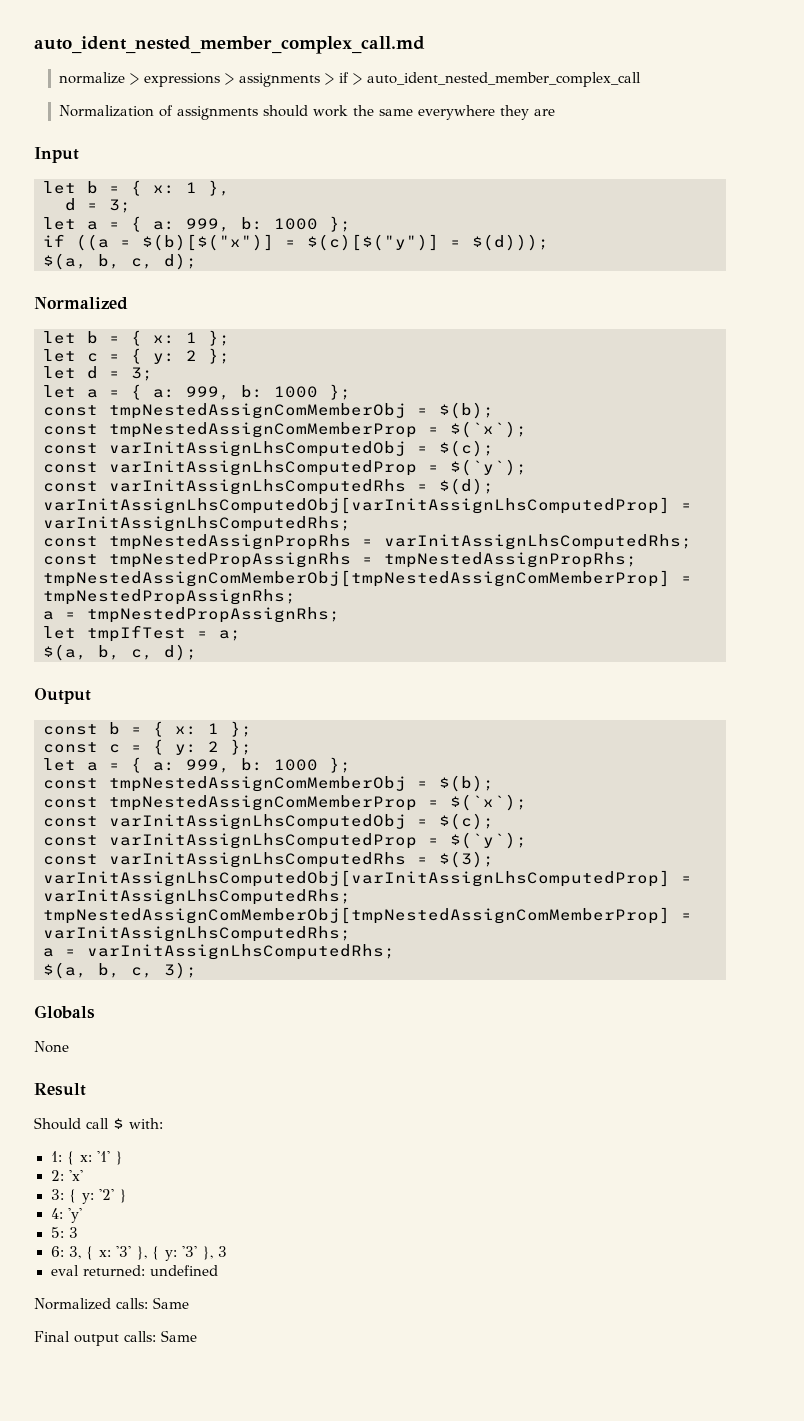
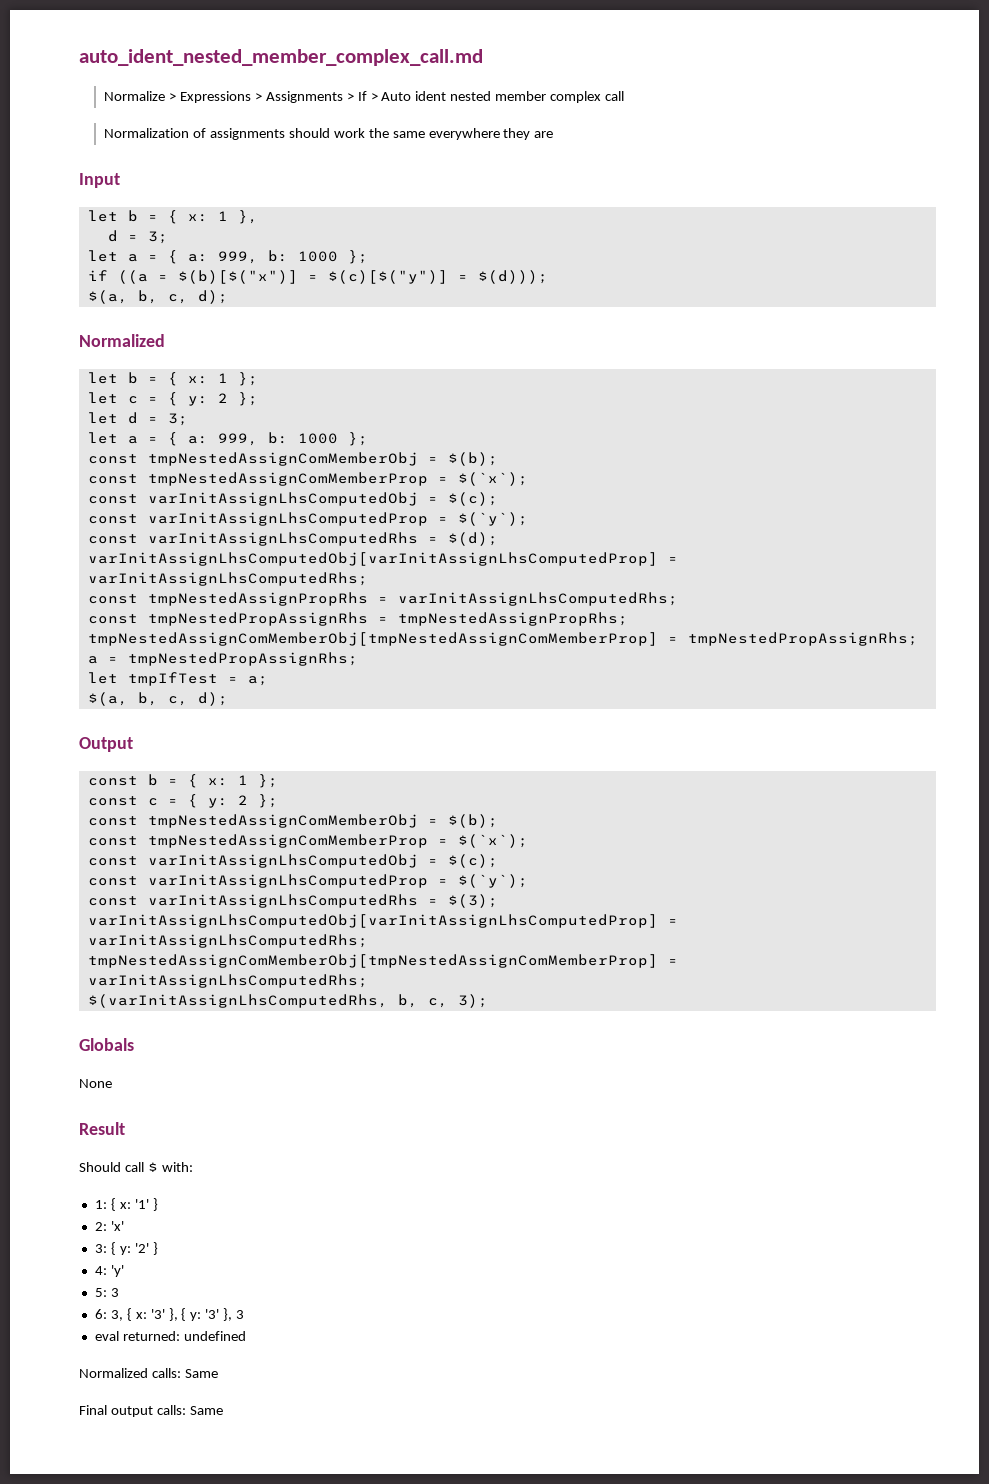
- normalize > expressions > assignments > if > auto_ident_nested_member_complex_call
+ Normalize > Expressions > Assignments > If > Auto ident nested member complex call
  const c = { y: 2 };
- let a = { a: 999, b: 1000 };
- a = varInitAssignLhsComputedRhs;
- $(a, b, c, 3);
+ $(varInitAssignLhsComputedRhs, b, c, 3);

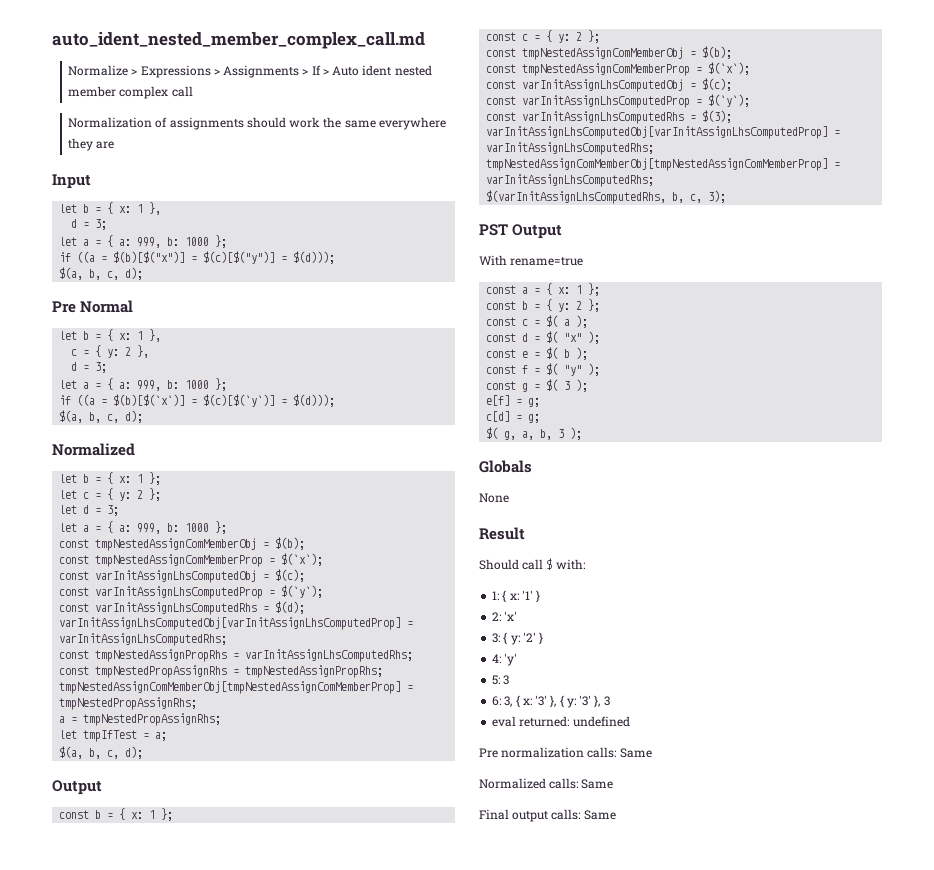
+ Pre Normal
+ let b = { x: 1 },
+ c = { y: 2 },
+ d = 3;
+ let a = { a: 999, b: 1000 };
+ if ((a = $(b)[$(`x`)] = $(c)[$(`y`)] = $(d)));
+ $(a, b, c, d);
+ PST Output
+ With rename=true
+ const a = { x: 1 };
+ const b = { y: 2 };
+ const c = $( a );
+ const d = $( "x" );
+ const e = $( b );
+ const f = $( "y" );
+ const g = $( 3 );
+ e[f] = g;
+ c[d] = g;
+ $( g, a, b, 3 );
+ Pre normalization calls: Same

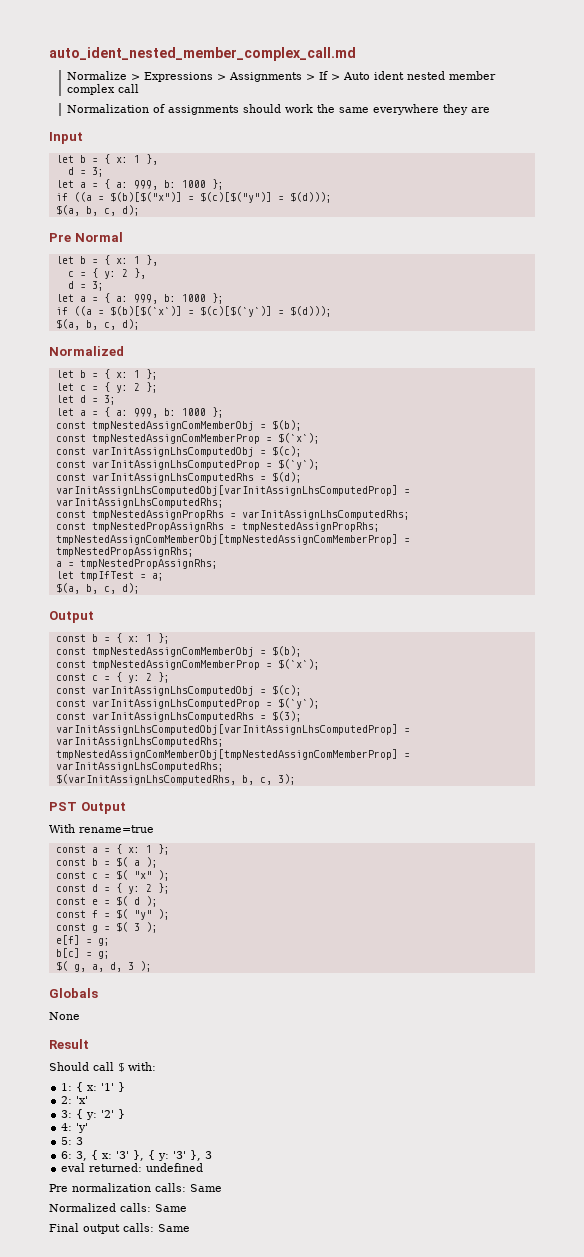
  const b = { x: 1 };
- const c = { y: 2 };
  const tmpNestedAssignComMemberObj = $(b);
  const tmpNestedAssignComMemberProp = $(`x`);
+ const c = { y: 2 };
- const b = { y: 2 };
- const c = $( a );
- const d = $( "x" );
+ const b = $( a );
+ const c = $( "x" );
+ const d = { y: 2 };
- const e = $( b );
+ const e = $( d );
- c[d] = g;
+ b[c] = g;
- $( g, a, b, 3 );
+ $( g, a, d, 3 );

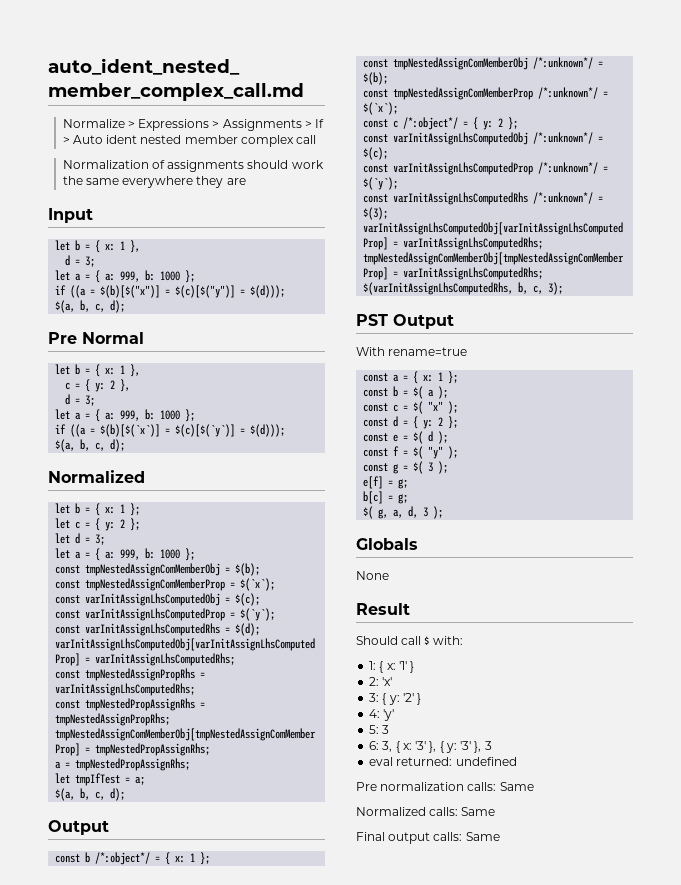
- const b = { x: 1 };
- const tmpNestedAssignComMemberObj = $(b);
- const tmpNestedAssignComMemberProp = $(`x`);
+ const b /*:object*/ = { x: 1 };
+ const tmpNestedAssignComMemberObj /*:unknown*/ = $(b);
+ const tmpNestedAssignComMemberProp /*:unknown*/ = $(`x`);
- const c = { y: 2 };
- const varInitAssignLhsComputedObj = $(c);
- const varInitAssignLhsComputedProp = $(`y`);
- const varInitAssignLhsComputedRhs = $(3);
+ const c /*:object*/ = { y: 2 };
+ const varInitAssignLhsComputedObj /*:unknown*/ = $(c);
+ const varInitAssignLhsComputedProp /*:unknown*/ = $(`y`);
+ const varInitAssignLhsComputedRhs /*:unknown*/ = $(3);

